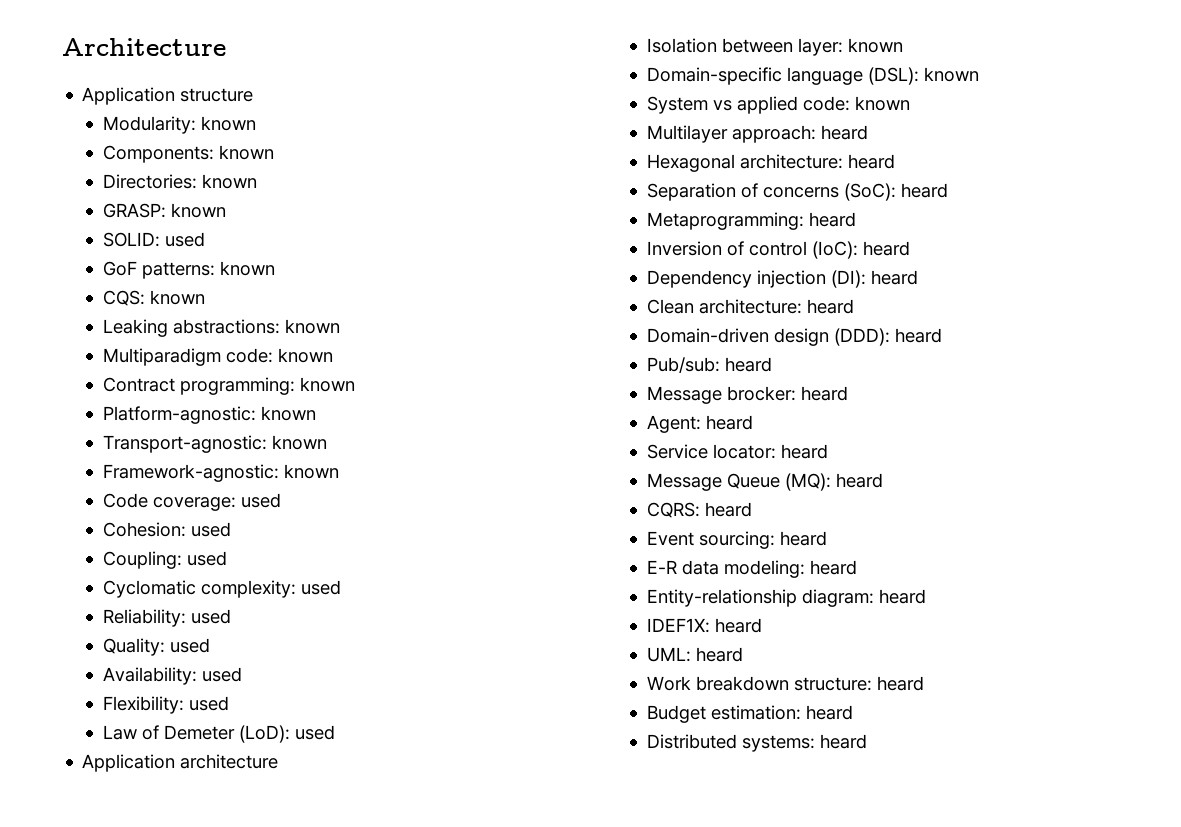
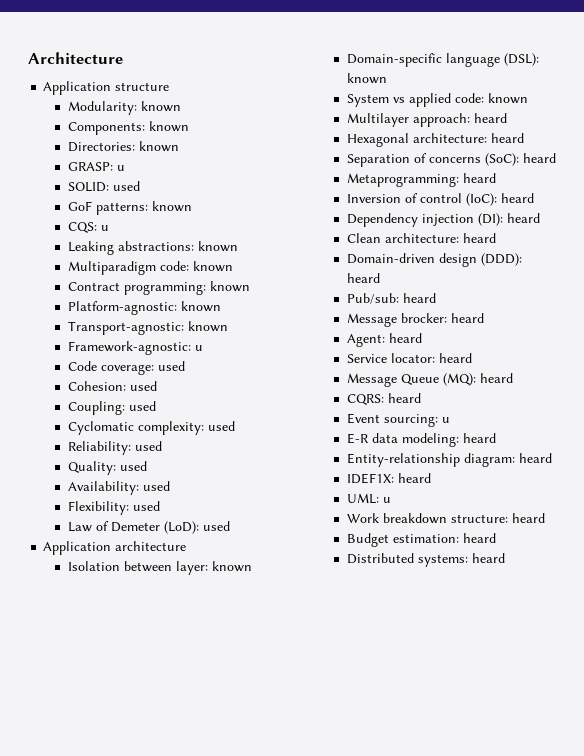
- GRASP: known
+ GRASP: u
- CQS: known
+ CQS: u
- Framework-agnostic: known
+ Framework-agnostic: u
- Event sourcing: heard
+ Event sourcing: u
- UML: heard
+ UML: u

